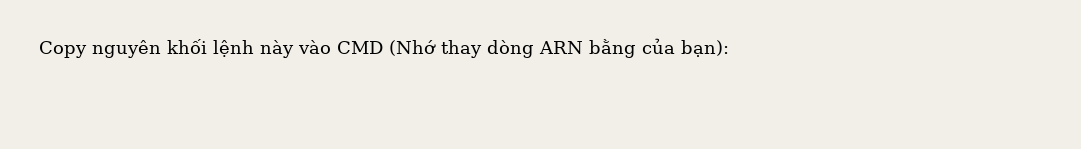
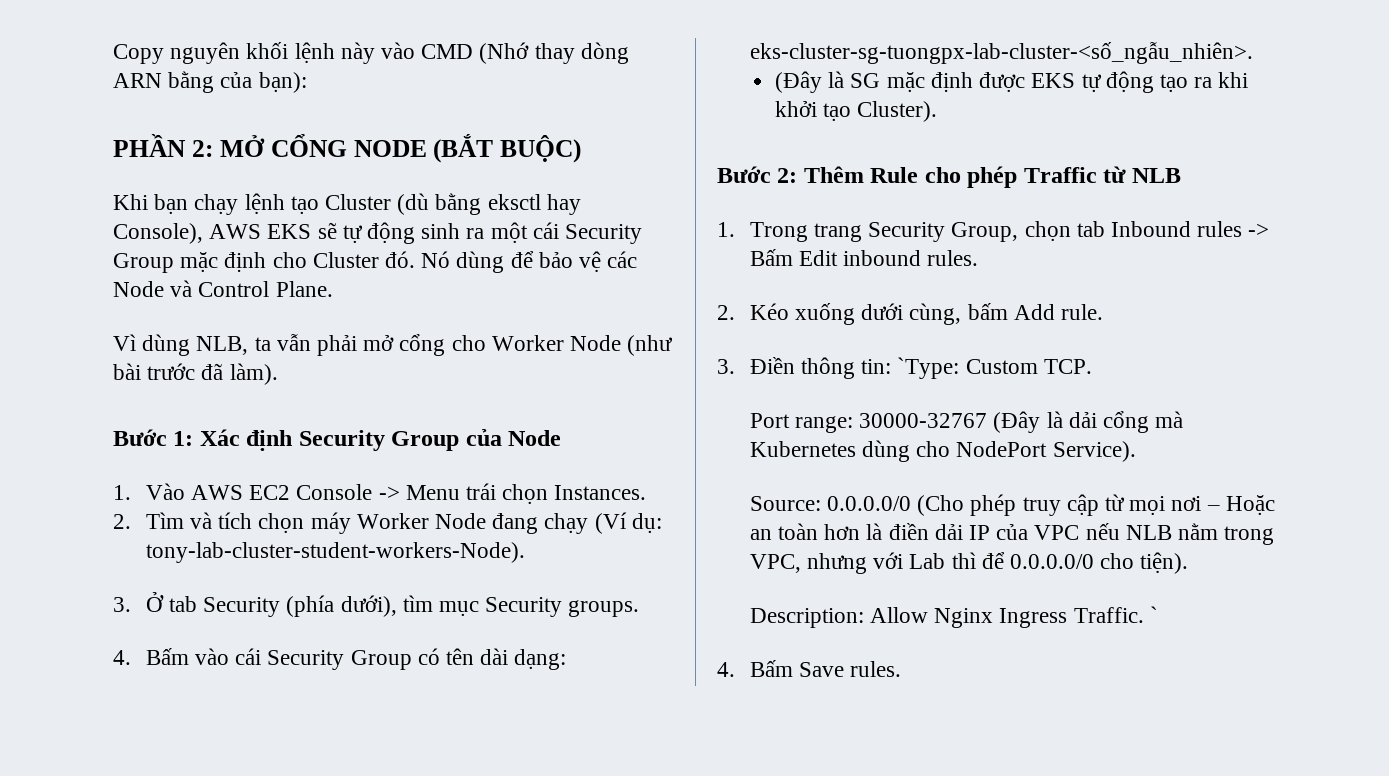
+ PHẦN 2: MỞ CỔNG NODE (BẮT BUỘC)
+ Khi bạn chạy lệnh tạo Cluster (dù bằng eksctl hay Console), AWS EKS sẽ tự động sinh ra một cái Security Group mặc định cho Cluster đó. Nó dùng để bảo vệ các Node và Control Plane.
+ Vì dùng NLB, ta vẫn phải mở cổng cho Worker Node (như bài trước đã làm).
+ Bước 1: Xác định Security Group của Node
+ 1. Vào AWS EC2 Console -> Menu trái chọn Instances.
+ 2. Tìm và tích chọn máy Worker Node đang chạy (Ví dụ: tony-lab-cluster-student-workers-Node).
+ 3. Ở tab Security (phía dưới), tìm mục Security groups.
+ 4. Bấm vào cái Security Group có tên dài dạng: eks-cluster-sg-tuongpx-lab-cluster-<số_ngẫu_nhiên>.
+ (Đây là SG mặc định được EKS tự động tạo ra khi khởi tạo Cluster).
+ Bước 2: Thêm Rule cho phép Traffic từ NLB
+ 1. Trong trang Security Group, chọn tab Inbound rules -> Bấm Edit inbound rules.
+ 2. Kéo xuống dưới cùng, bấm Add rule.
+ 3. Điền thông tin: `Type: Custom TCP.
+ Port range: 30000-32767 (Đây là dải cổng mà Kubernetes dùng cho NodePort Service).
+ Source: 0.0.0.0/0 (Cho phép truy cập từ mọi nơi – Hoặc an toàn hơn là điền dải IP của VPC nếu NLB nằm trong VPC, nhưng với Lab thì để 0.0.0.0/0 cho tiện).
+ Description: Allow Nginx Ingress Traffic. `
+ 4. Bấm Save rules.

